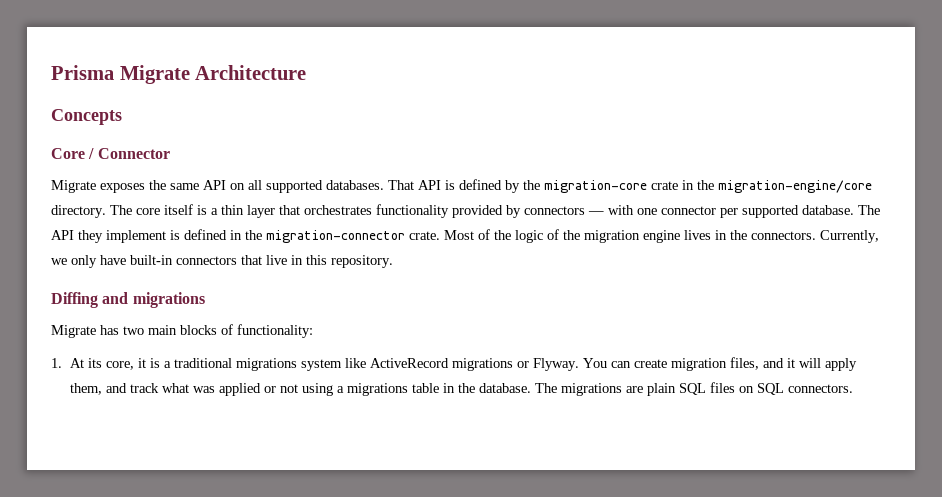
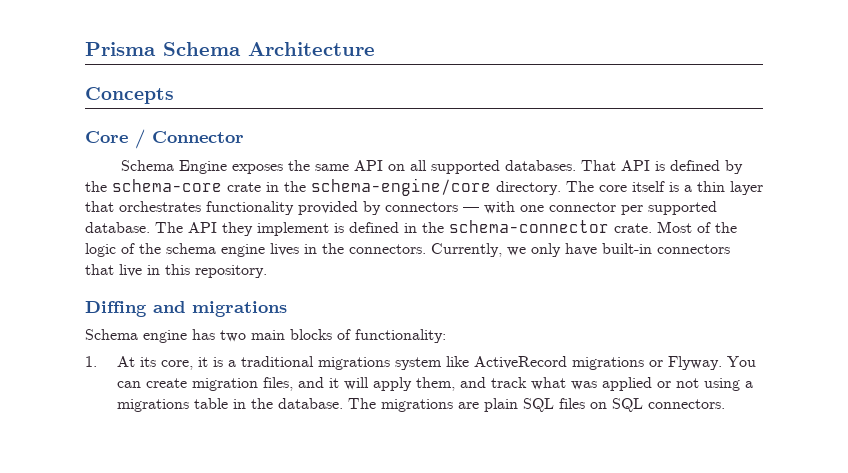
- Prisma Migrate Architecture
+ Prisma Schema Architecture
- Migrate exposes the same API on all supported databases.
+ Schema Engine exposes the same API on all supported databases.
- That API is defined by the migration-core crate in the migration-engine/core directory.
+ That API is defined by the schema-core crate in the schema-engine/core directory.
- The API they implement is defined in the migration-connector crate.
+ The API they implement is defined in the schema-connector crate.
- Most of the logic of the migration engine lives in the connectors.
+ Most of the logic of the schema engine lives in the connectors.
- Migrate has two main blocks of functionality:
+ Schema engine has two main blocks of functionality:

